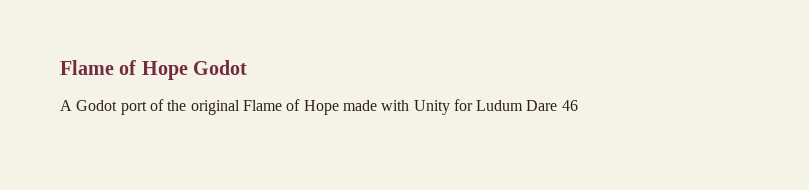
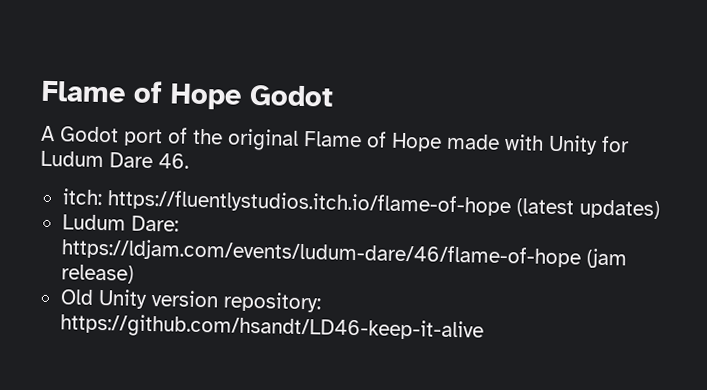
- A Godot port of the original Flame of Hope made with Unity for Ludum Dare 46
+ A Godot port of the original Flame of Hope made with Unity for Ludum Dare 46.
+ itch: https://fluentlystudios.itch.io/flame-of-hope (latest updates)
+ Ludum Dare: https://ldjam.com/events/ludum-dare/46/flame-of-hope (jam release)
+ Old Unity version repository: https://github.com/hsandt/LD46-keep-it-alive

